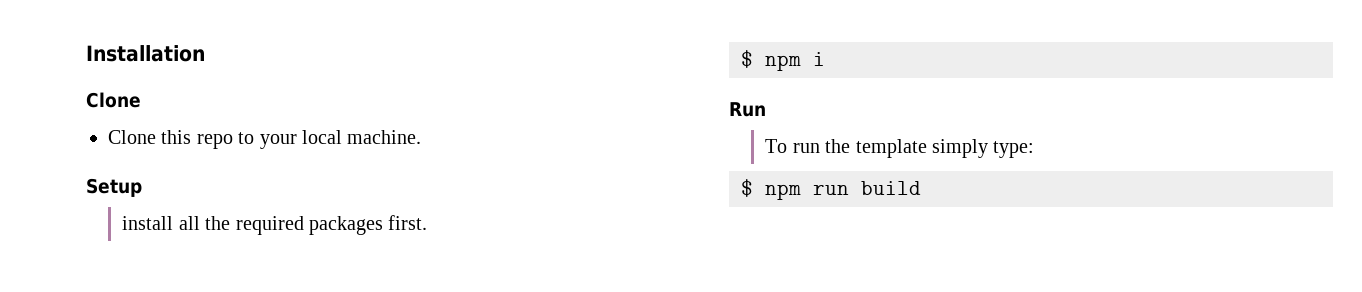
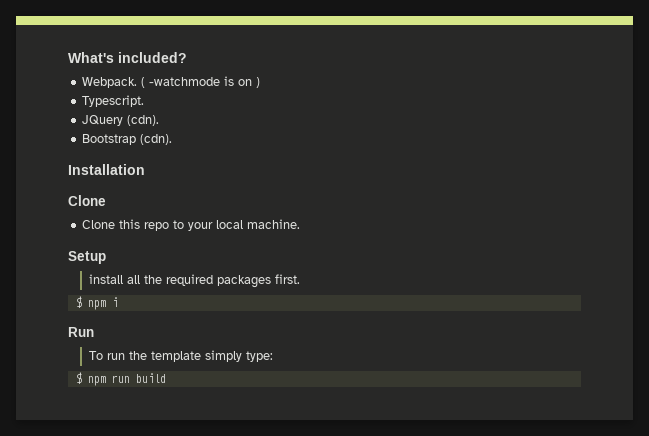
+ What's included?
+ Webpack. ( -watchmode is on )
+ Typescript.
+ JQuery (cdn).
+ Bootstrap (cdn).

